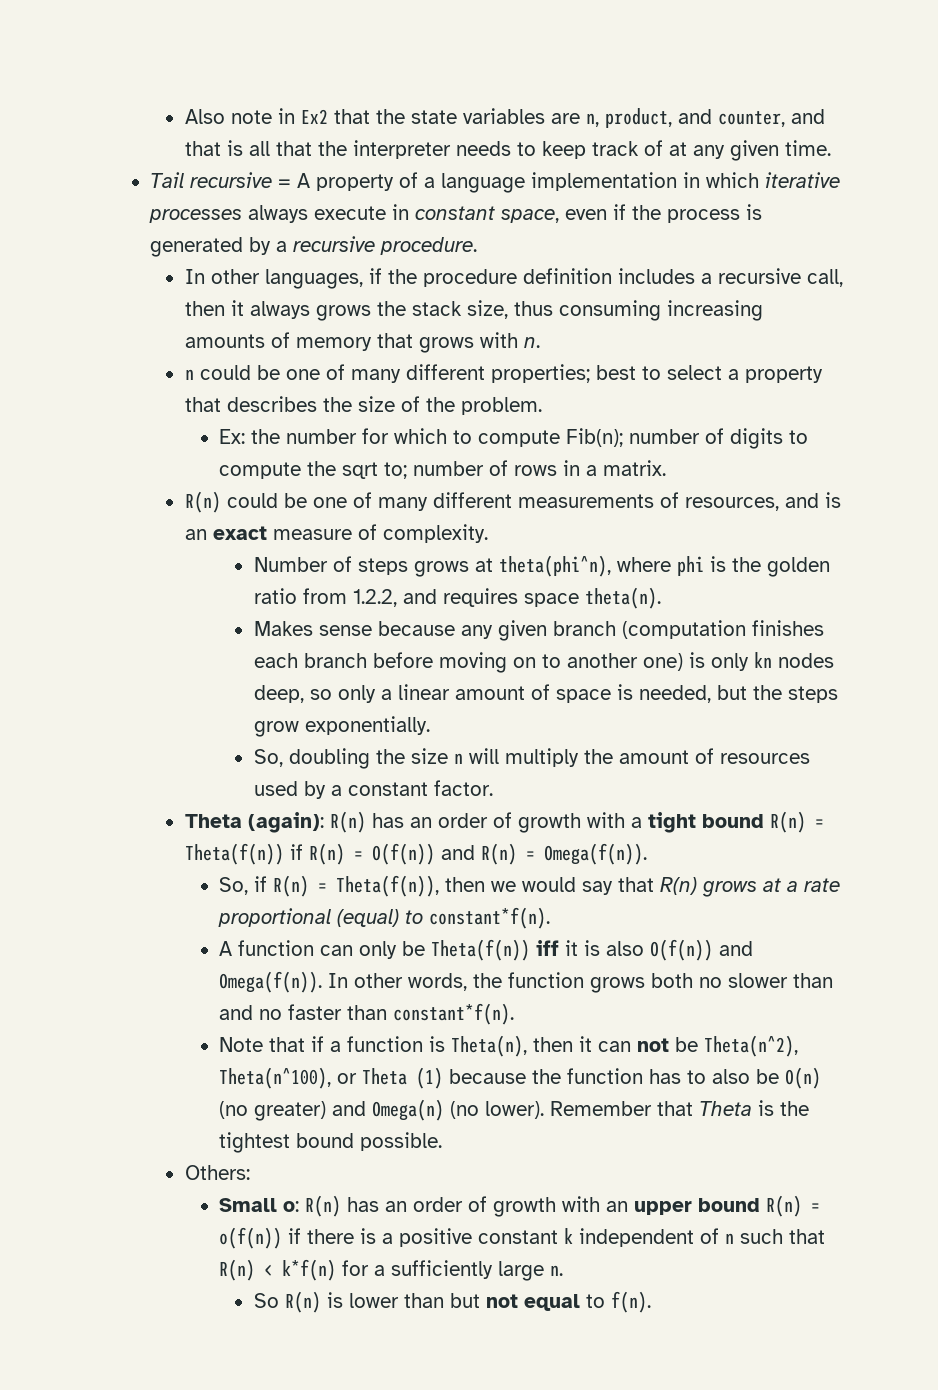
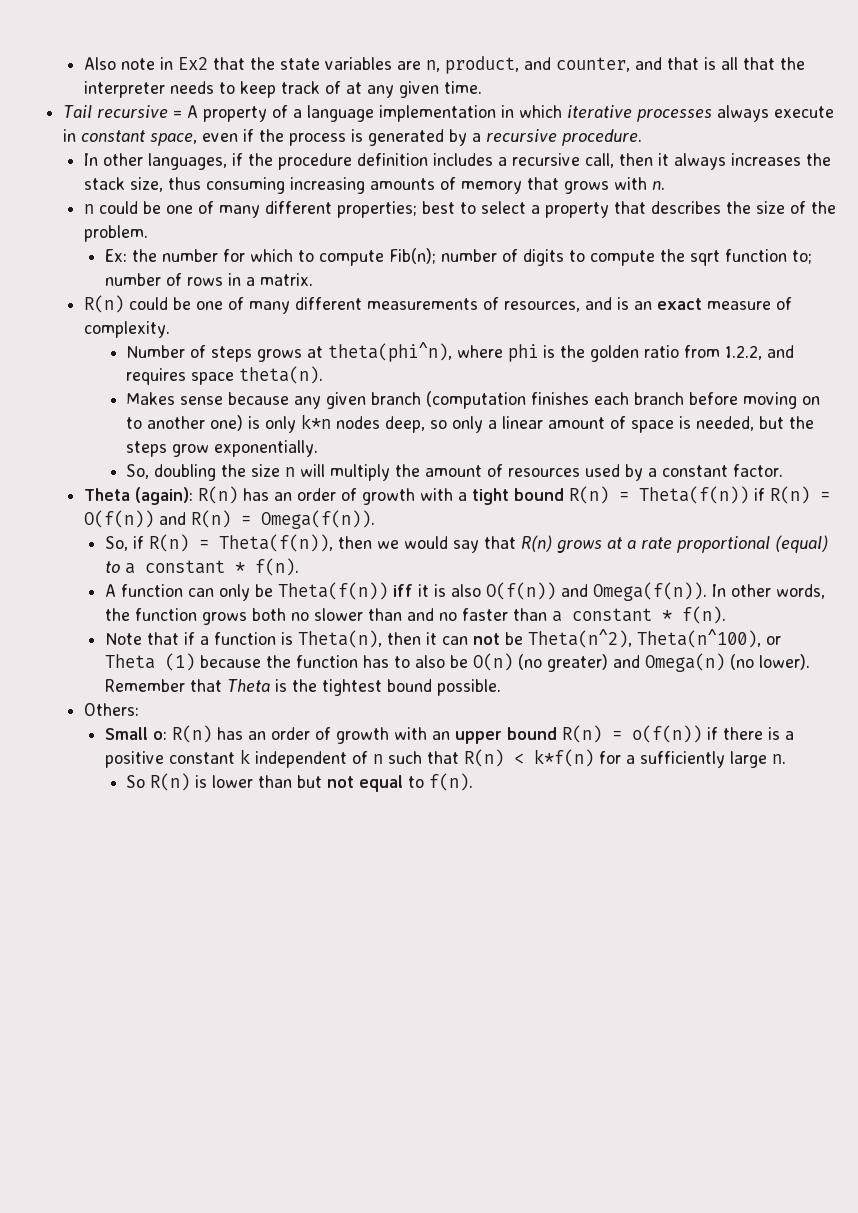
- In other languages, if the procedure definition includes a recursive call, then it always grows the stack size, thus consuming increasing amounts of memory that grows with n.
+ In other languages, if the procedure definition includes a recursive call, then it always increases the stack size, thus consuming increasing amounts of memory that grows with n.
- Ex: the number for which to compute Fib(n); number of digits to compute the sqrt to; number of rows in a matrix.
+ Ex: the number for which to compute Fib(n); number of digits to compute the sqrt function to; number of rows in a matrix.
- Makes sense because any given branch (computation finishes each branch before moving on to another one) is only kn nodes deep, so only a linear amount of space is needed, but the steps grow exponentially.
+ Makes sense because any given branch (computation finishes each branch before moving on to another one) is only k*n nodes deep, so only a linear amount of space is needed, but the steps grow exponentially.
- So, if R(n) = Theta(f(n)), then we would say that R(n) grows at a rate proportional (equal) to constant*f(n).
+ So, if R(n) = Theta(f(n)), then we would say that R(n) grows at a rate proportional (equal) to a constant * f(n).
- In other words, the function grows both no slower than and no faster than constant*f(n).
+ In other words, the function grows both no slower than and no faster than a constant * f(n).

